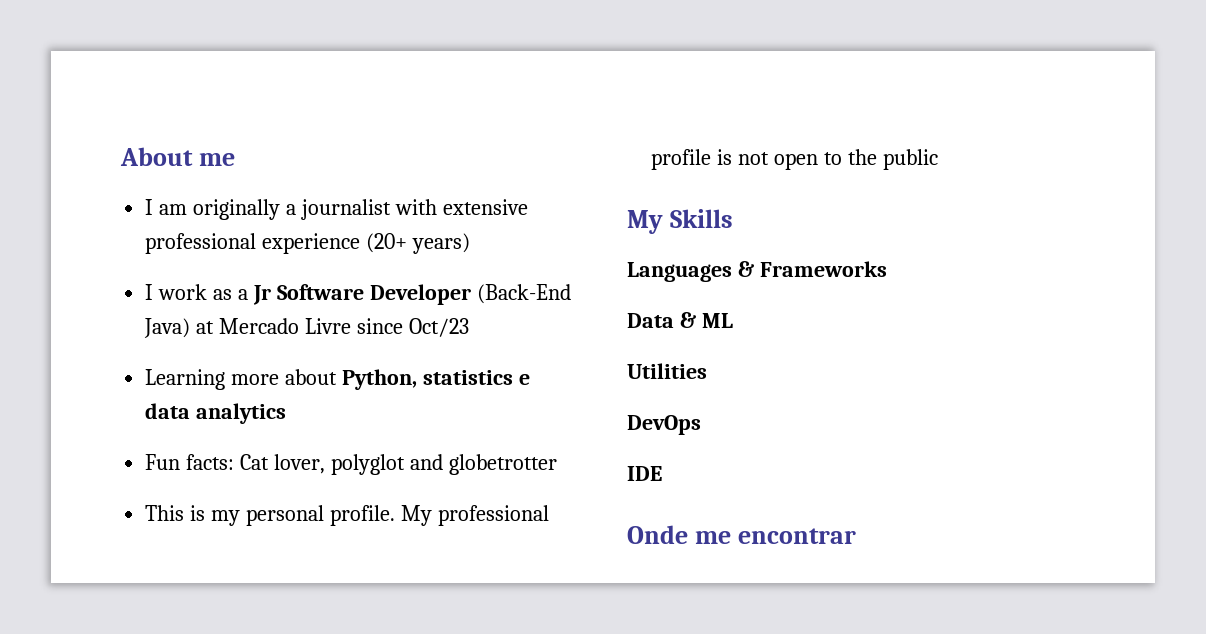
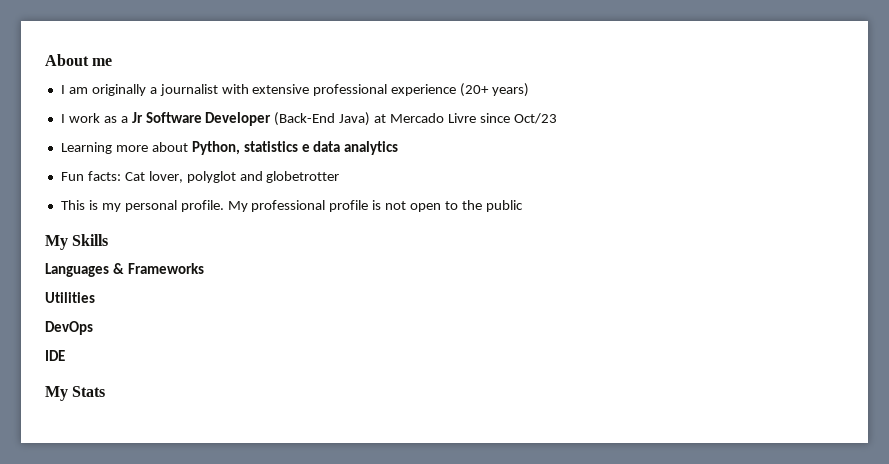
- Data & ML
- Onde me encontrar
+ My Stats

